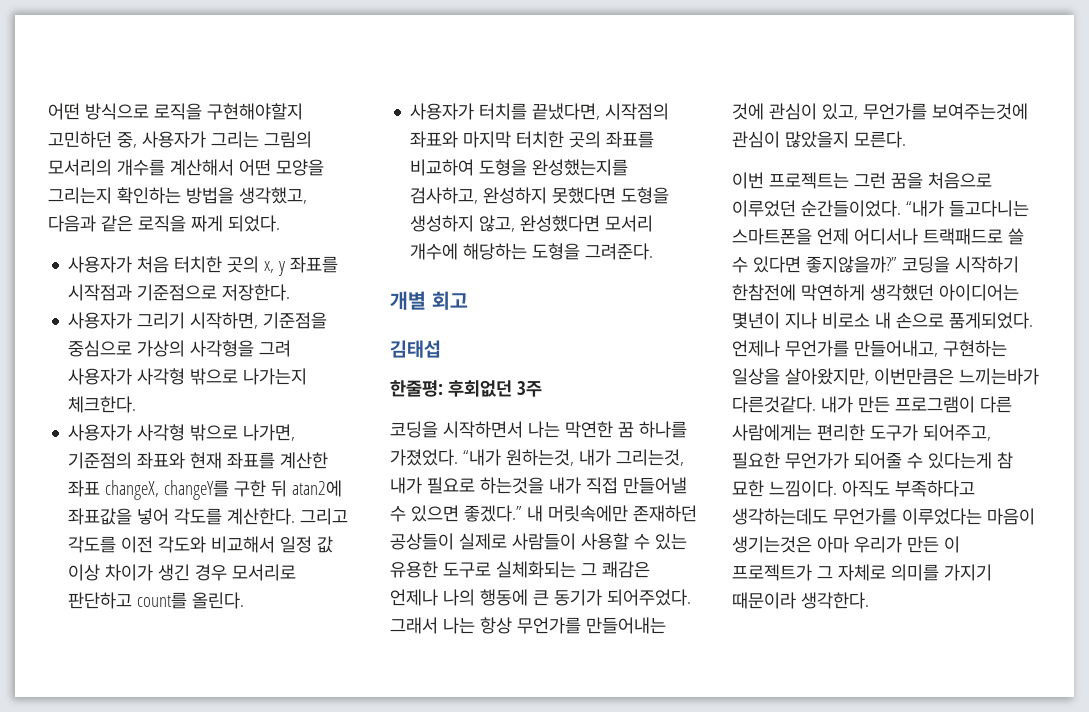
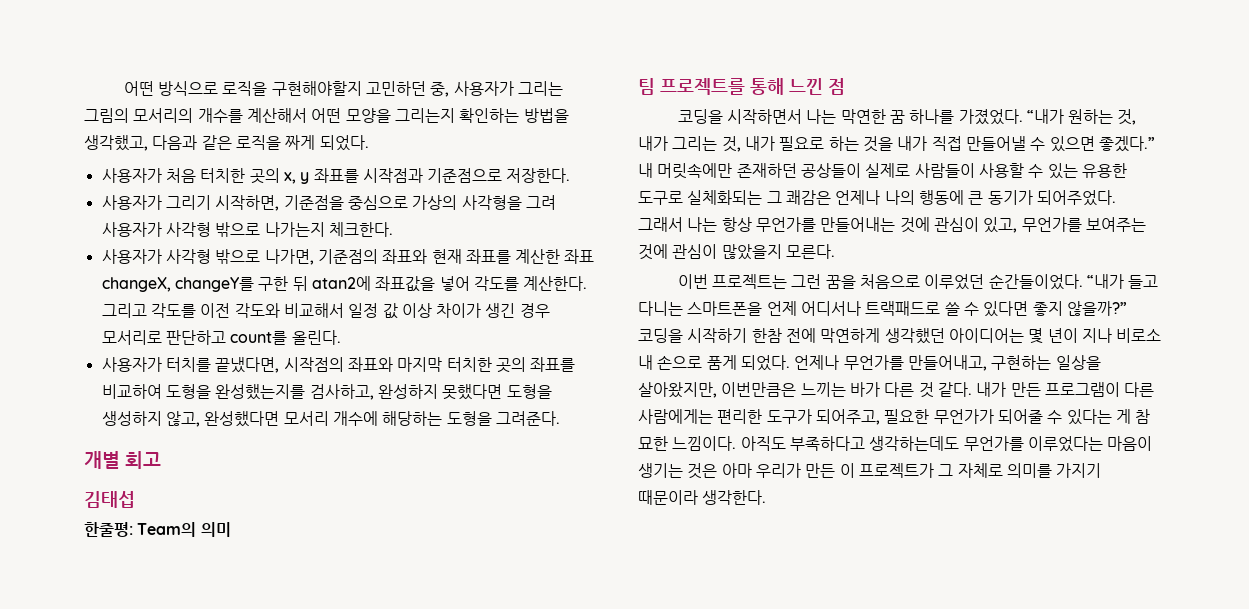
- 한줄평: 후회없던 3주
+ 한줄평: Team의 의미
+ 팀 프로젝트를 통해 느낀 점
- “내가 원하는것, 내가 그리는것, 내가 필요로 하는것을 내가 직접 만들어낼 수 있으면 좋겠다.”
+ “내가 원하는 것, 내가 그리는 것, 내가 필요로 하는 것을 내가 직접 만들어낼 수 있으면 좋겠다.”
- 그래서 나는 항상 무언가를 만들어내는 것에 관심이 있고, 무언가를 보여주는것에 관심이 많았을지 모른다.
+ 그래서 나는 항상 무언가를 만들어내는 것에 관심이 있고, 무언가를 보여주는 것에 관심이 많았을지 모른다.
- “내가 들고다니는 스마트폰을 언제 어디서나 트랙패드로 쓸 수 있다면 좋지않을까?” 코딩을 시작하기 한참전에 막연하게 생각했던 아이디어는 몇년이 지나 비로소 내 손으로 품게되었다.
+ “내가 들고 다니는 스마트폰을 언제 어디서나 트랙패드로 쓸 수 있다면 좋지 않을까?” 코딩을 시작하기 한참 전에 막연하게 생각했던 아이디어는 몇 년이 지나 비로소 내 손으로 품게 되었다.
- 언제나 무언가를 만들어내고, 구현하는 일상을 살아왔지만, 이번만큼은 느끼는바가 다른것같다.
+ 언제나 무언가를 만들어내고, 구현하는 일상을 살아왔지만, 이번만큼은 느끼는 바가 다른 것 같다.
- 내가 만든 프로그램이 다른 사람에게는 편리한 도구가 되어주고, 필요한 무언가가 되어줄 수 있다는게 참 묘한 느낌이다.
+ 내가 만든 프로그램이 다른 사람에게는 편리한 도구가 되어주고, 필요한 무언가가 되어줄 수 있다는 게 참 묘한 느낌이다.
- 아직도 부족하다고 생각하는데도 무언가를 이루었다는 마음이 생기는것은 아마 우리가 만든 이 프로젝트가 그 자체로 의미를 가지기 때문이라 생각한다.
+ 아직도 부족하다고 생각하는데도 무언가를 이루었다는 마음이 생기는 것은 아마 우리가 만든 이 프로젝트가 그 자체로 의미를 가지기 때문이라 생각한다.

